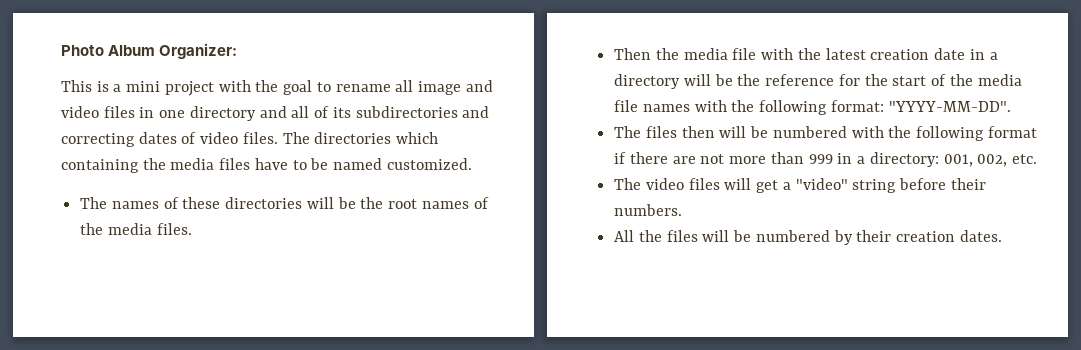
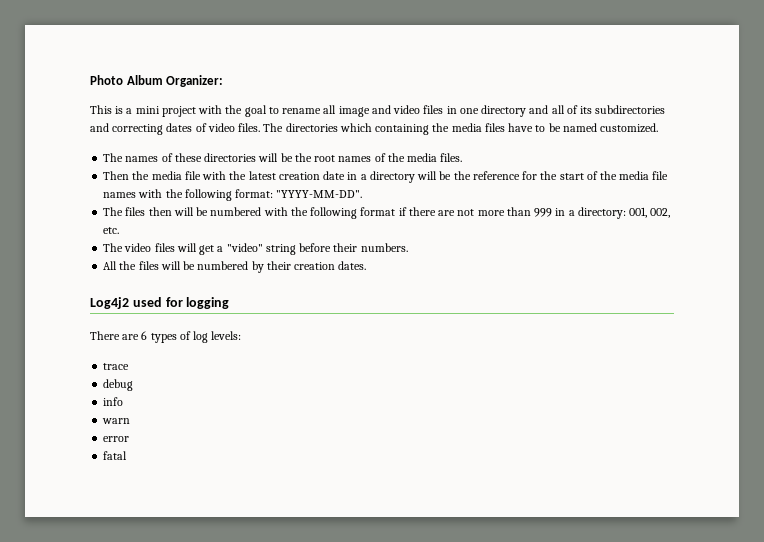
+ Log4j2 used for logging
+ There are 6 types of log levels:
+ trace
+ debug
+ info
+ warn
+ error
+ fatal

